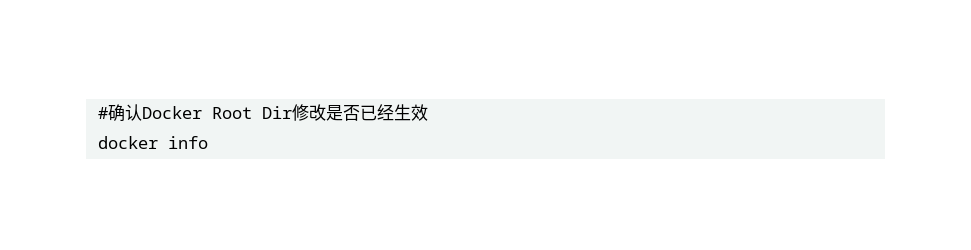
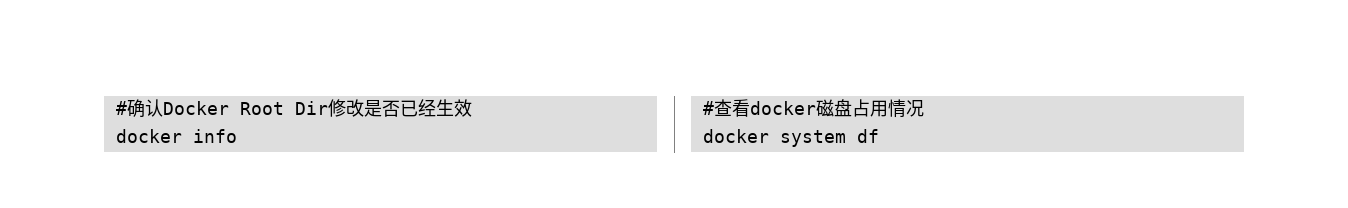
+ #查看docker磁盘占用情况
+ docker system df

